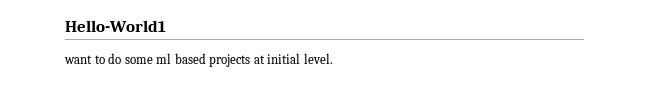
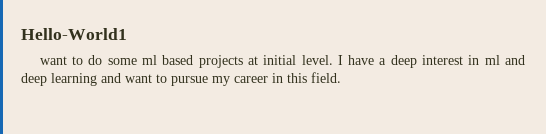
+ I have a deep interest in ml and deep learning and want to pursue my career in this field.

